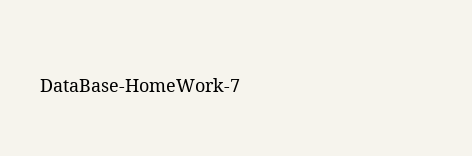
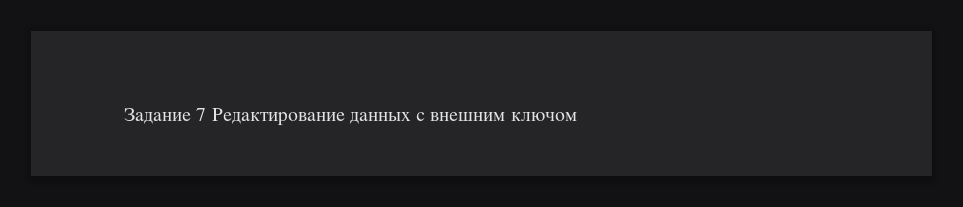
- DataBase-HomeWork-7
+ Задание 7 Редактирование данных с внешним ключом

